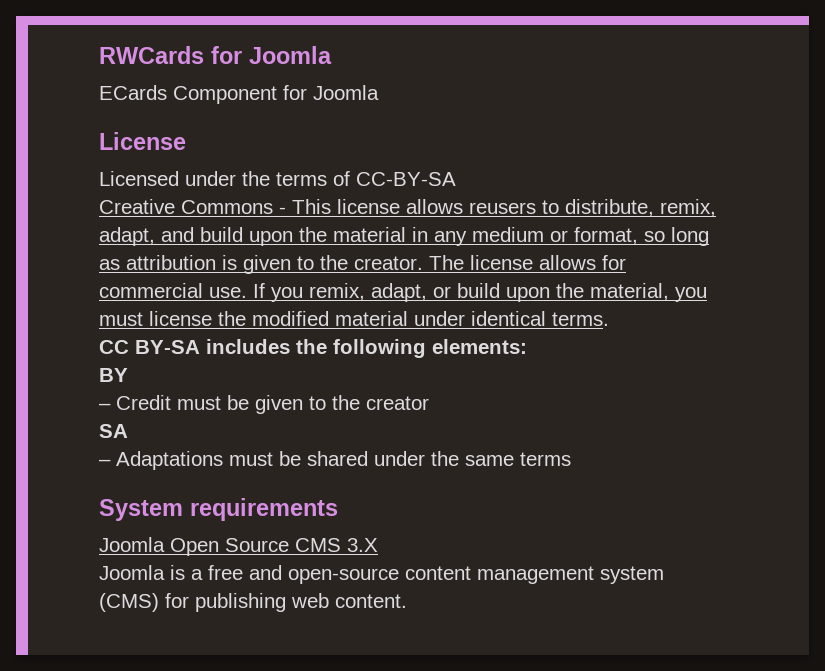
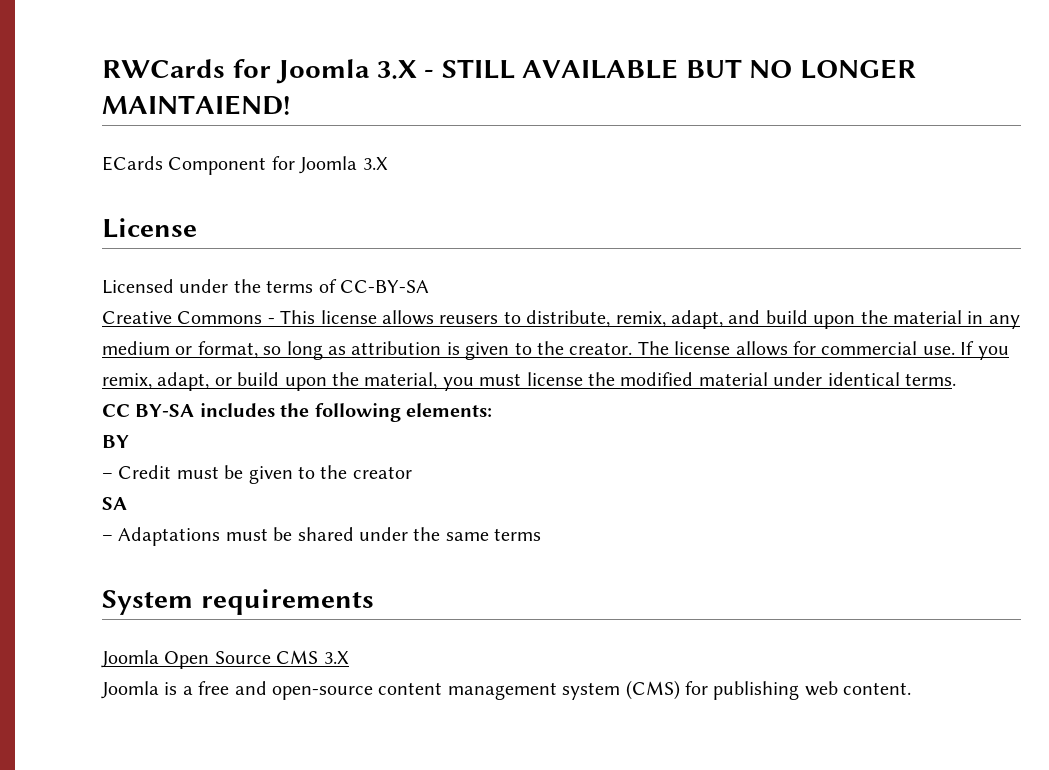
- RWCards for Joomla
+ RWCards for Joomla 3.X - STILL AVAILABLE BUT NO LONGER MAINTAIEND!
- ECards Component for Joomla
+ ECards Component for Joomla 3.X

